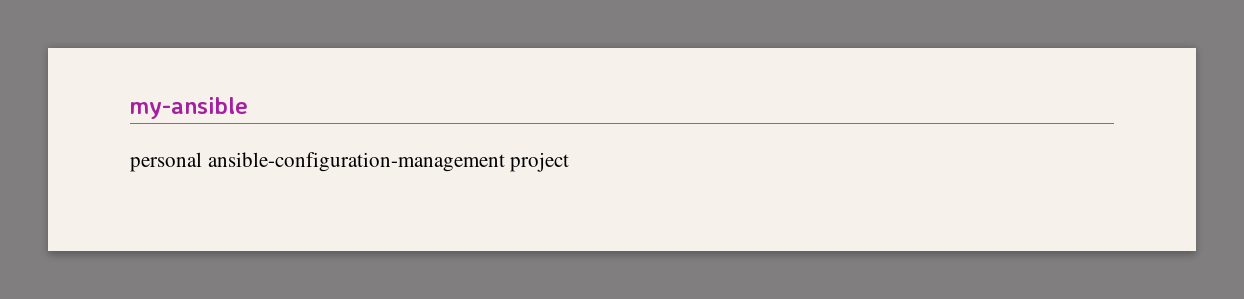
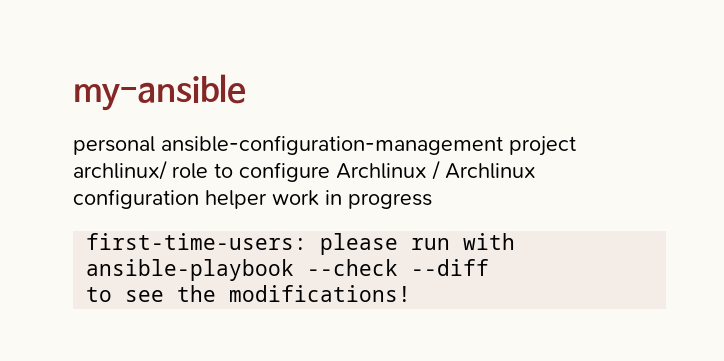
- personal ansible-configuration-management project
+ personal ansible-configuration-management project archlinux/ role to configure Archlinux / Archlinux configuration helper work in progress
+ first-time-users: please run with ansible-playbook --check --diff
+ to see the modifications!

